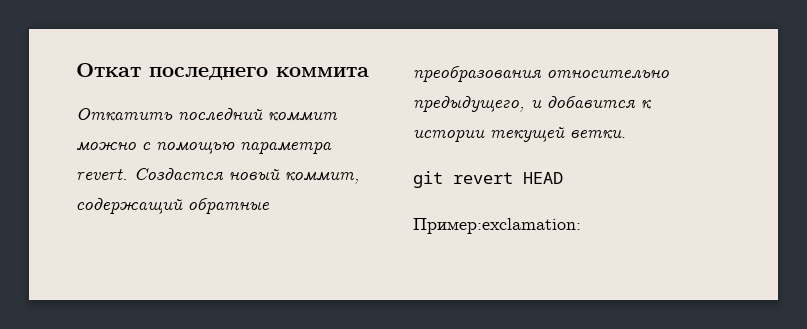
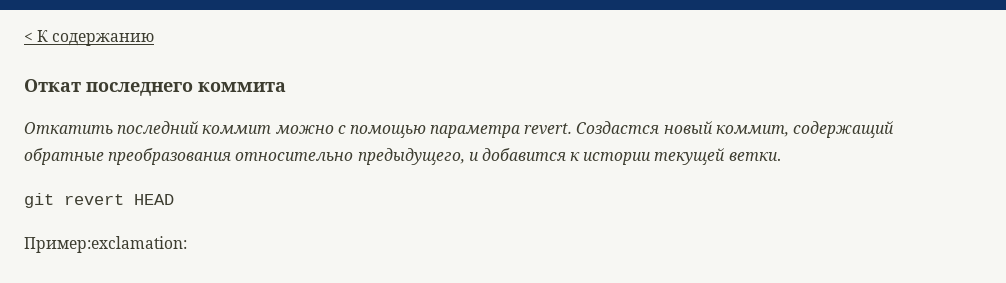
+ < К содержанию

